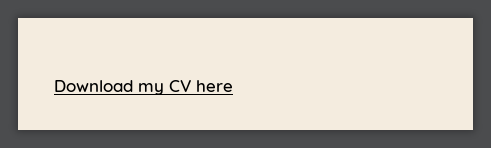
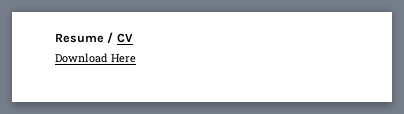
- Download my CV here
+ Resume / CV
+ Download Here

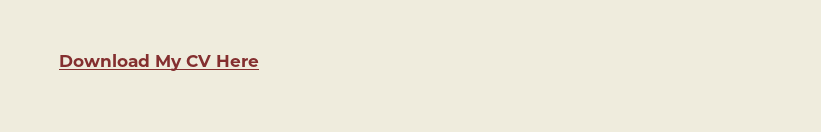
- Resume / CV
- Download Here
+ Download My CV Here

